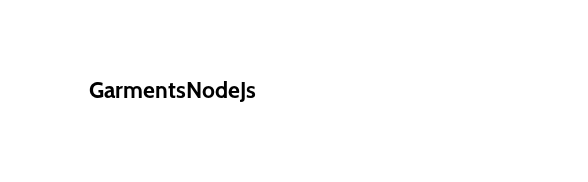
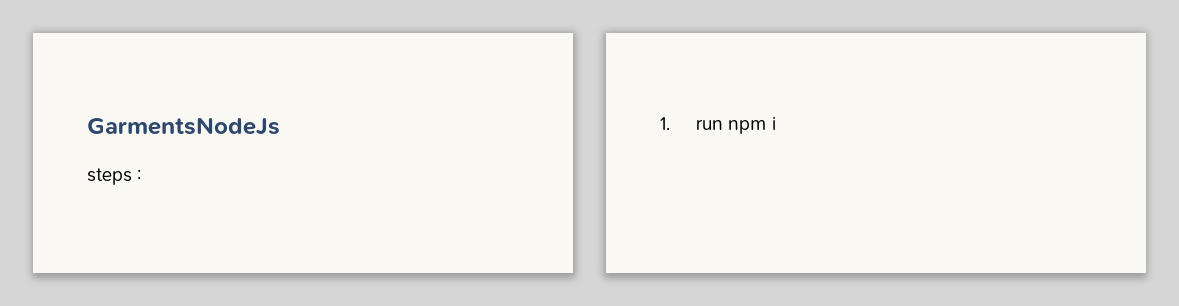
+ steps :
+ 1. run npm i

